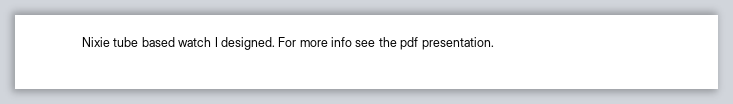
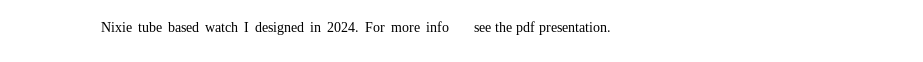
- Nixie tube based watch I designed.
+ Nixie tube based watch I designed in 2024.

